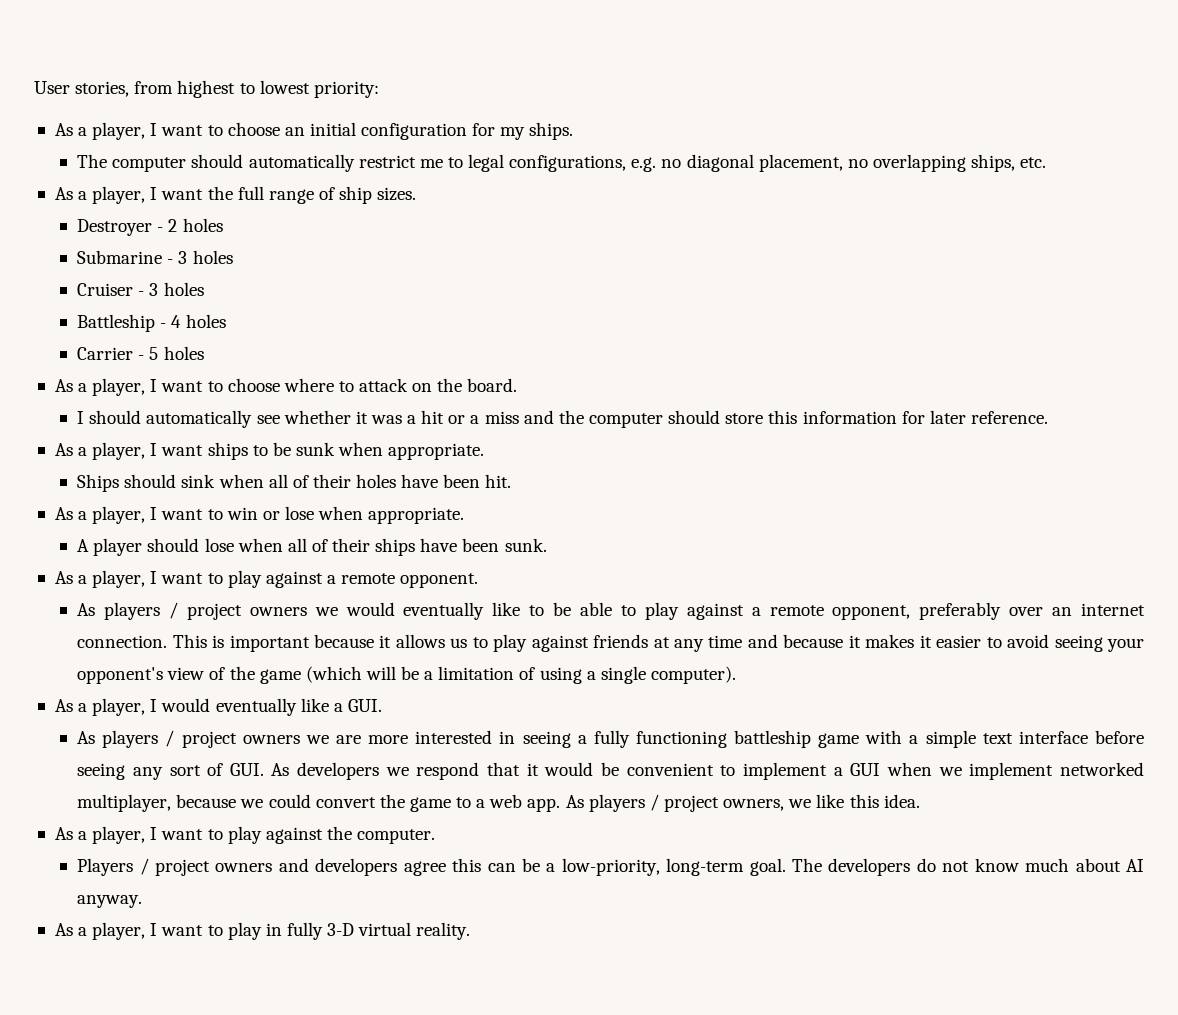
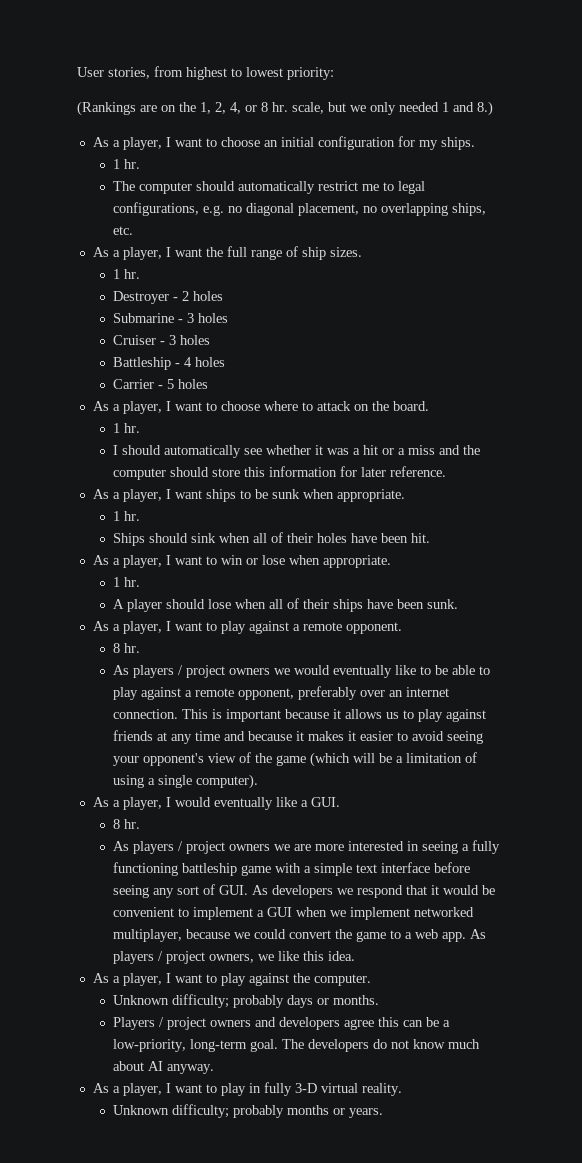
+ (Rankings are on the 1, 2, 4, or 8 hr. scale, but we only needed 1 and 8.)
  As a player, I want to choose an initial configuration for my ships.
+ 1 hr.
  As a player, I want the full range of ship sizes.
+ 1 hr.
  As a player, I want to choose where to attack on the board.
+ 1 hr.
  As a player, I want ships to be sunk when appropriate.
+ 1 hr.
  As a player, I want to win or lose when appropriate.
+ 1 hr.
  As a player, I want to play against a remote opponent.
+ 8 hr.
  As a player, I would eventually like a GUI.
+ 8 hr.
+ Unknown difficulty; probably days or months.
+ Unknown difficulty; probably months or years.

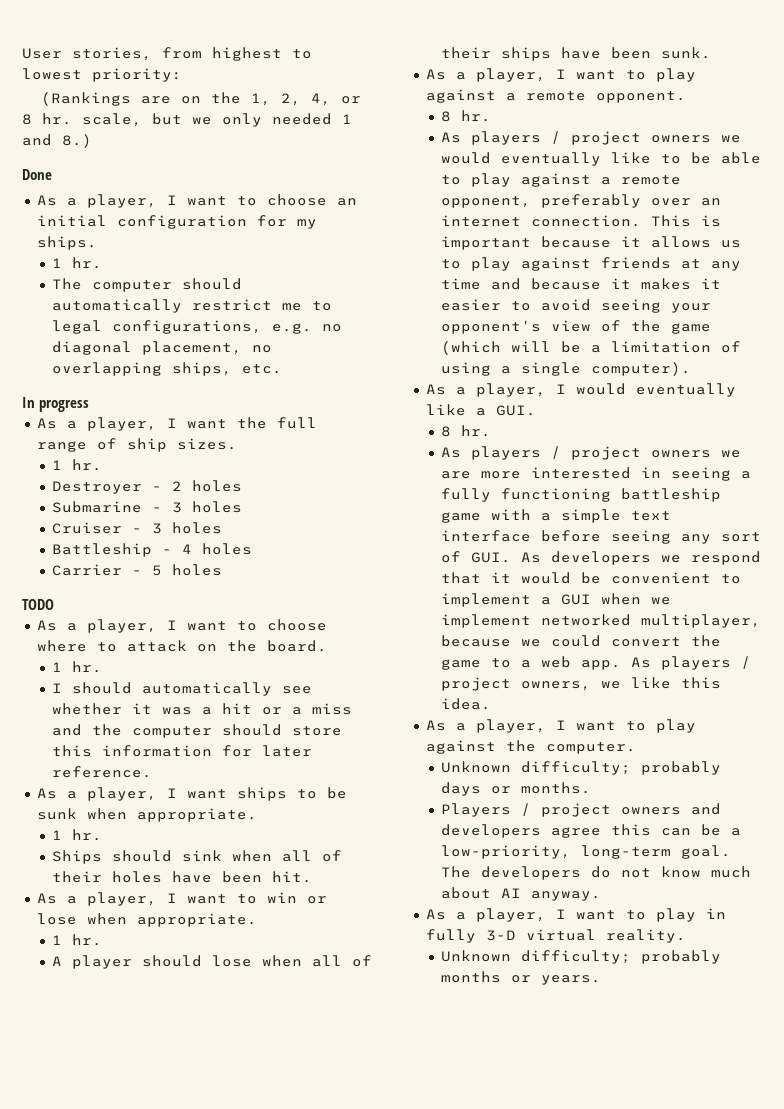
+ Done
+ In progress
+ TODO

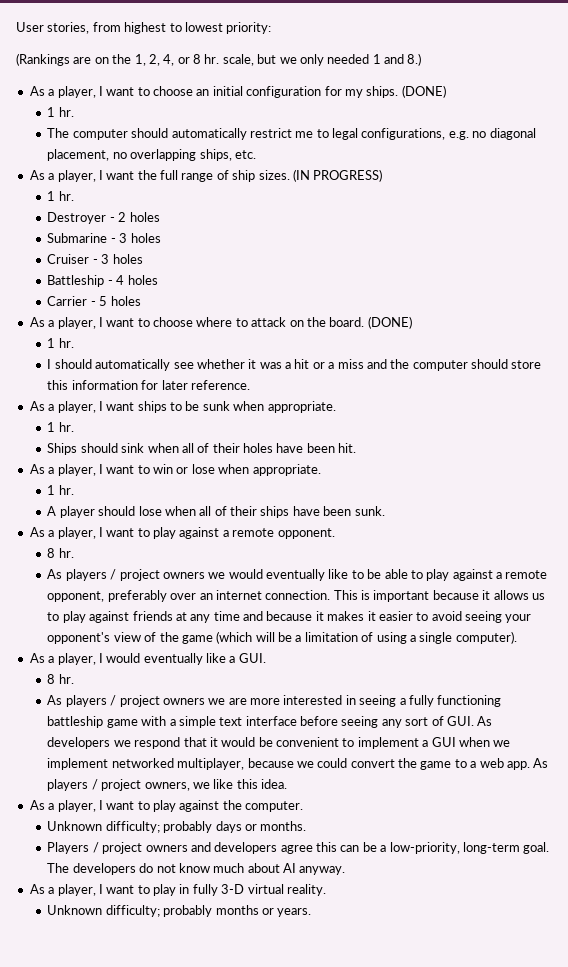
- Done
- As a player, I want to choose an initial configuration for my ships.
+ As a player, I want to choose an initial configuration for my ships. (DONE)
- In progress
+ (IN PROGRESS)
- TODO
- As a player, I want to choose where to attack on the board.
+ As a player, I want to choose where to attack on the board. (DONE)

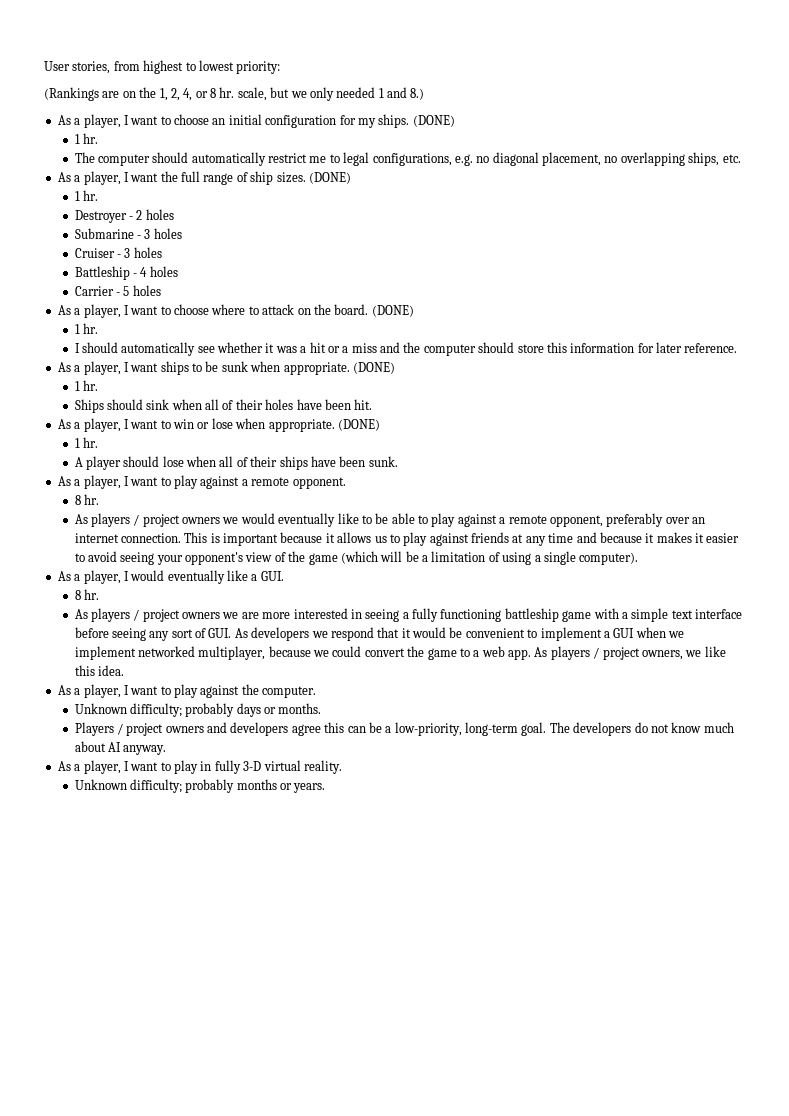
- As a player, I want the full range of ship sizes. (IN PROGRESS)
+ As a player, I want the full range of ship sizes. (DONE)
- As a player, I want ships to be sunk when appropriate.
+ As a player, I want ships to be sunk when appropriate. (DONE)
- As a player, I want to win or lose when appropriate.
+ As a player, I want to win or lose when appropriate. (DONE)

